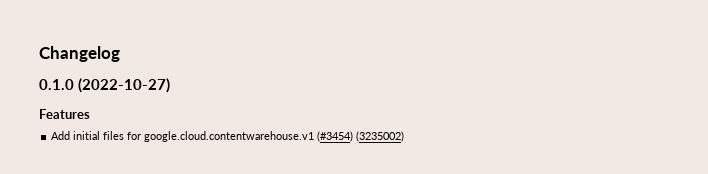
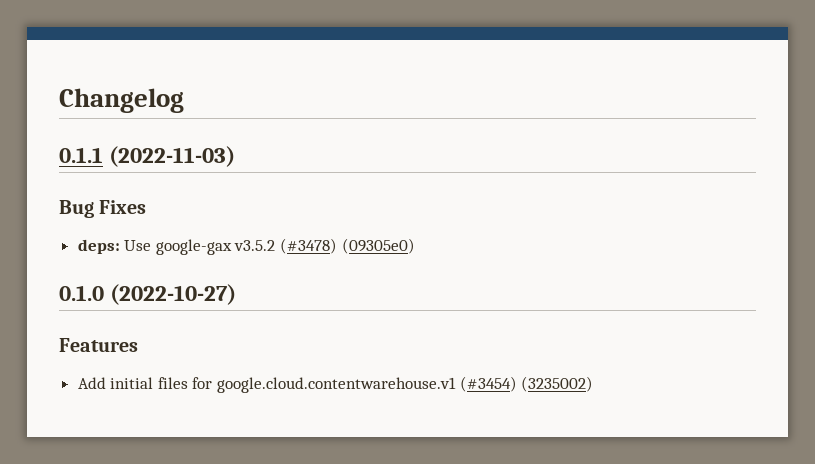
+ 0.1.1 (2022-11-03)
+ Bug Fixes
+ deps: Use google-gax v3.5.2 (#3478) (09305e0)

